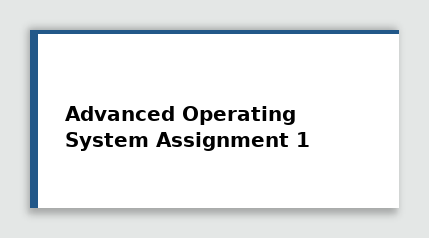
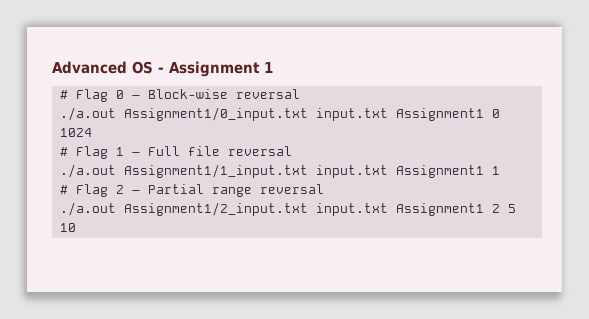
- Advanced Operating System Assignment 1
+ Advanced OS - Assignment 1
+ # Flag 0 – Block-wise reversal
+ ./a.out Assignment1/0_input.txt input.txt Assignment1 0 1024
+ # Flag 1 – Full file reversal
+ ./a.out Assignment1/1_input.txt input.txt Assignment1 1
+ # Flag 2 – Partial range reversal
+ ./a.out Assignment1/2_input.txt input.txt Assignment1 2 5 10

